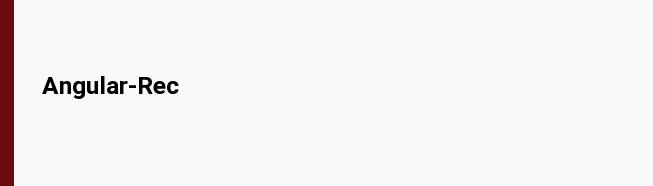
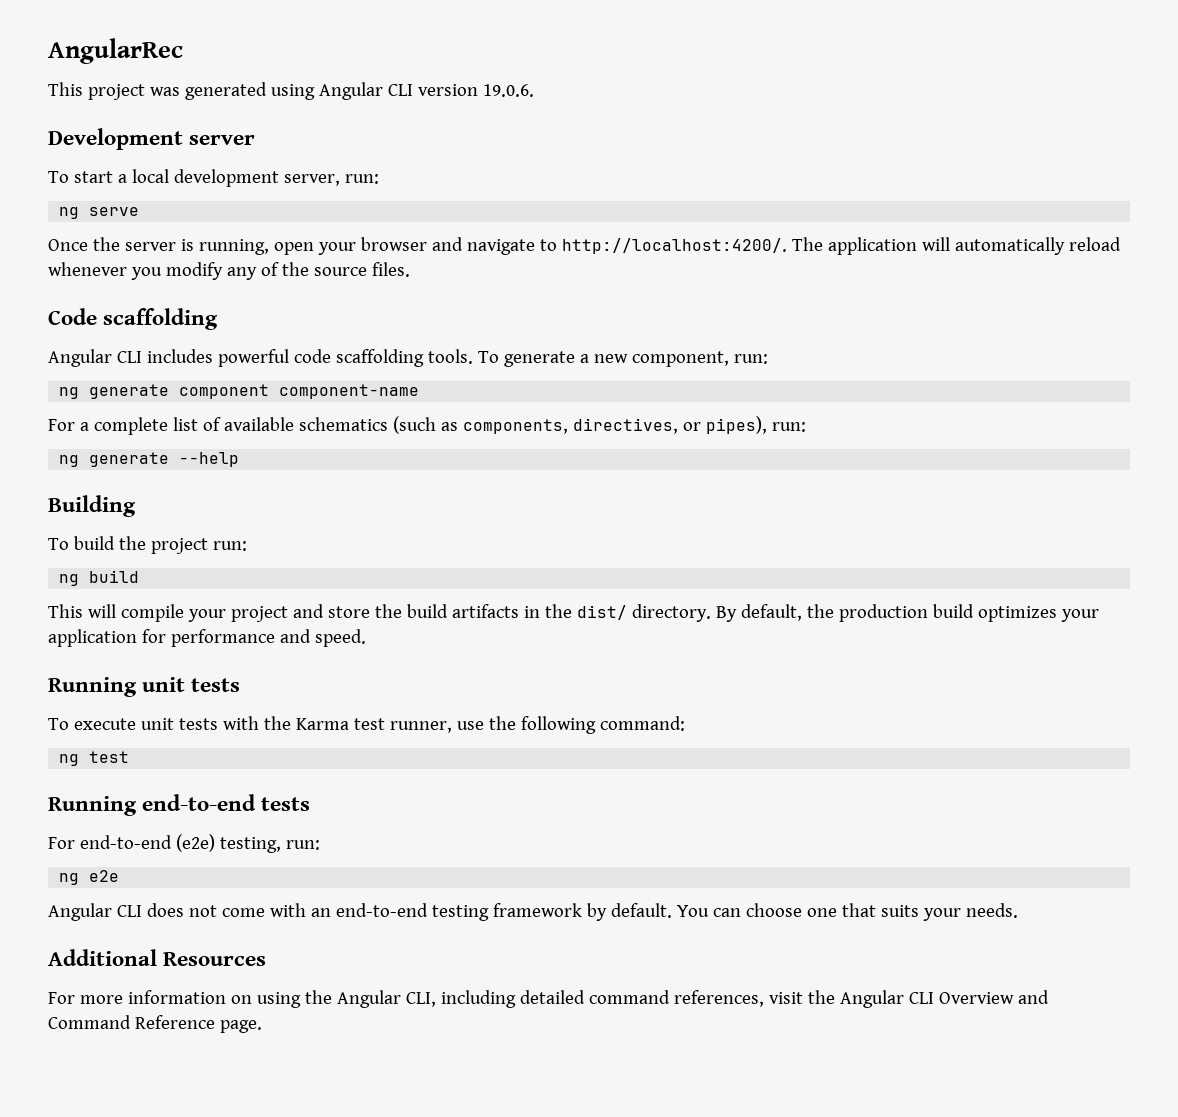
- Angular-Rec
+ AngularRec
+ This project was generated using Angular CLI version 19.0.6.
+ Development server
+ To start a local development server, run:
+ ng serve
+ Once the server is running, open your browser and navigate to http://localhost:4200/. The application will automatically reload whenever you modify any of the source files.
+ Code scaffolding
+ Angular CLI includes powerful code scaffolding tools. To generate a new component, run:
+ ng generate component component-name
+ For a complete list of available schematics (such as components, directives, or pipes), run:
+ ng generate --help
+ Building
+ To build the project run:
+ ng build
+ This will compile your project and store the build artifacts in the dist/ directory. By default, the production build optimizes your application for performance and speed.
+ Running unit tests
+ To execute unit tests with the Karma test runner, use the following command:
+ ng test
+ Running end-to-end tests
+ For end-to-end (e2e) testing, run:
+ ng e2e
+ Angular CLI does not come with an end-to-end testing framework by default. You can choose one that suits your needs.
+ Additional Resources
+ For more information on using the Angular CLI, including detailed command references, visit the Angular CLI Overview and Command Reference page.

